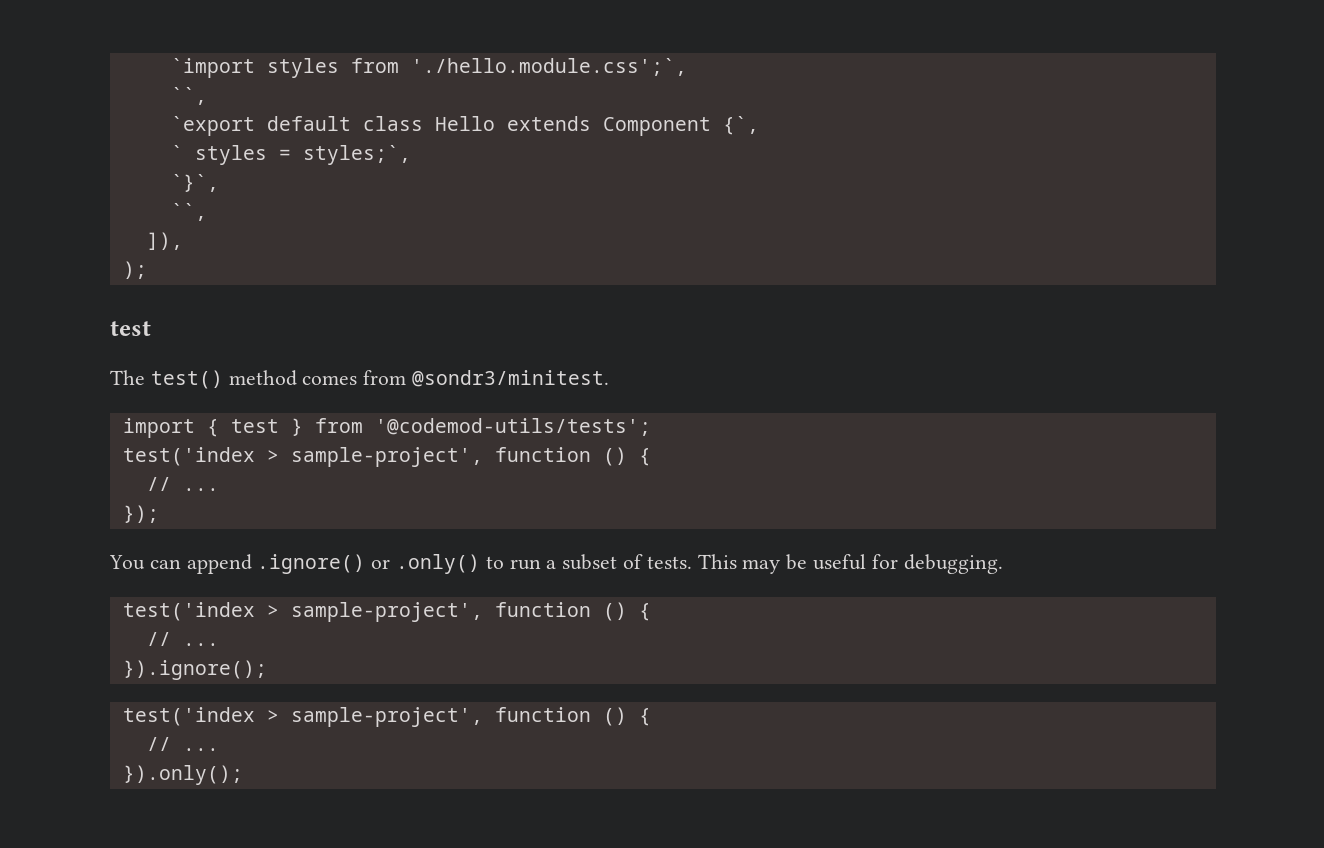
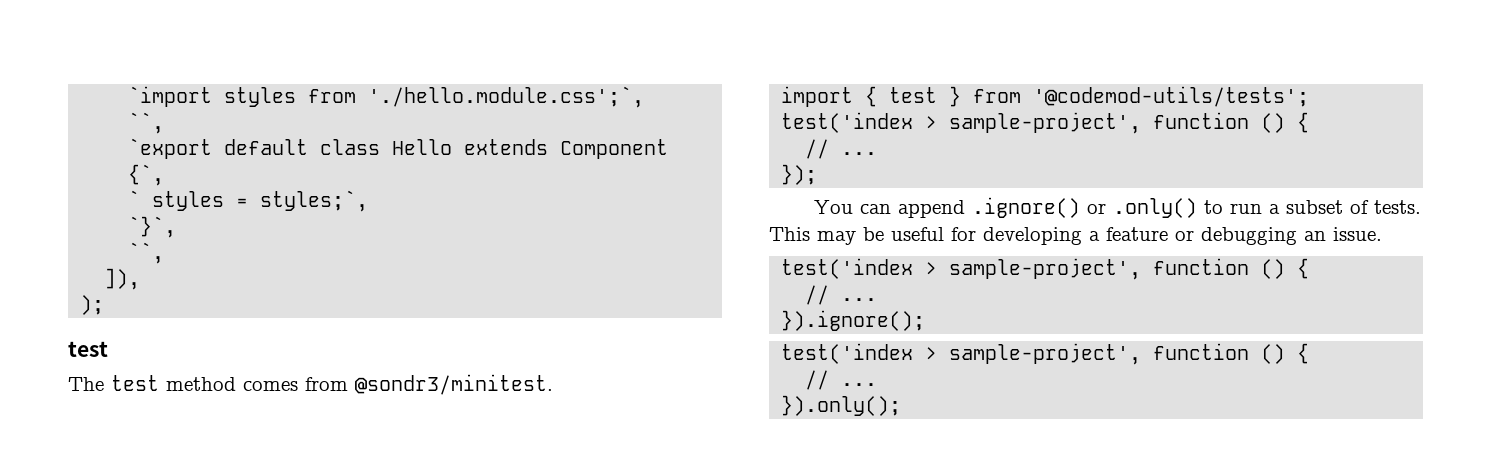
- The test() method comes from @sondr3/minitest.
+ The test method comes from @sondr3/minitest.
- This may be useful for debugging.
+ This may be useful for developing a feature or debugging an issue.

